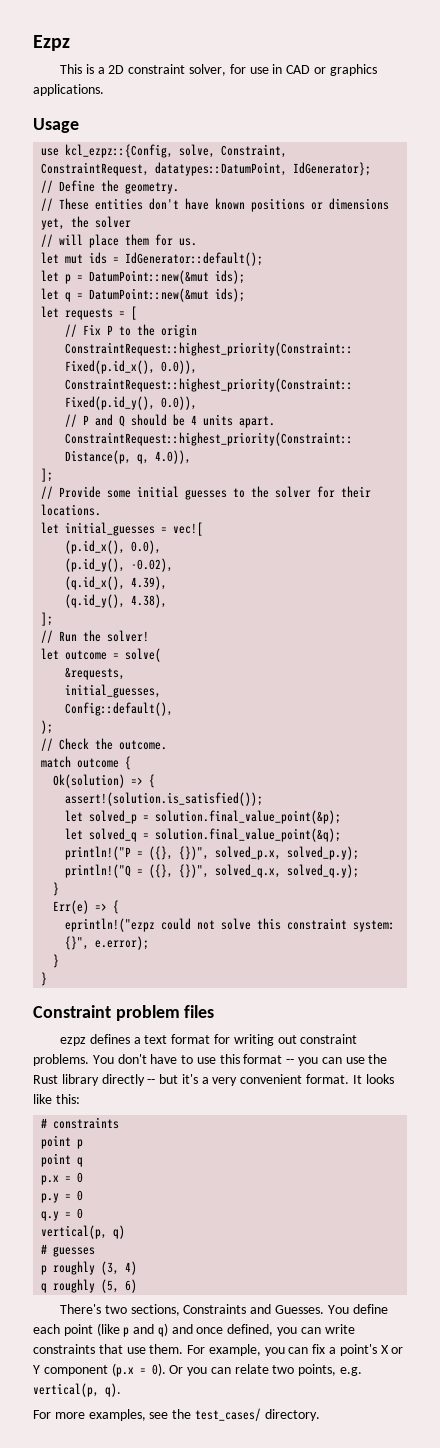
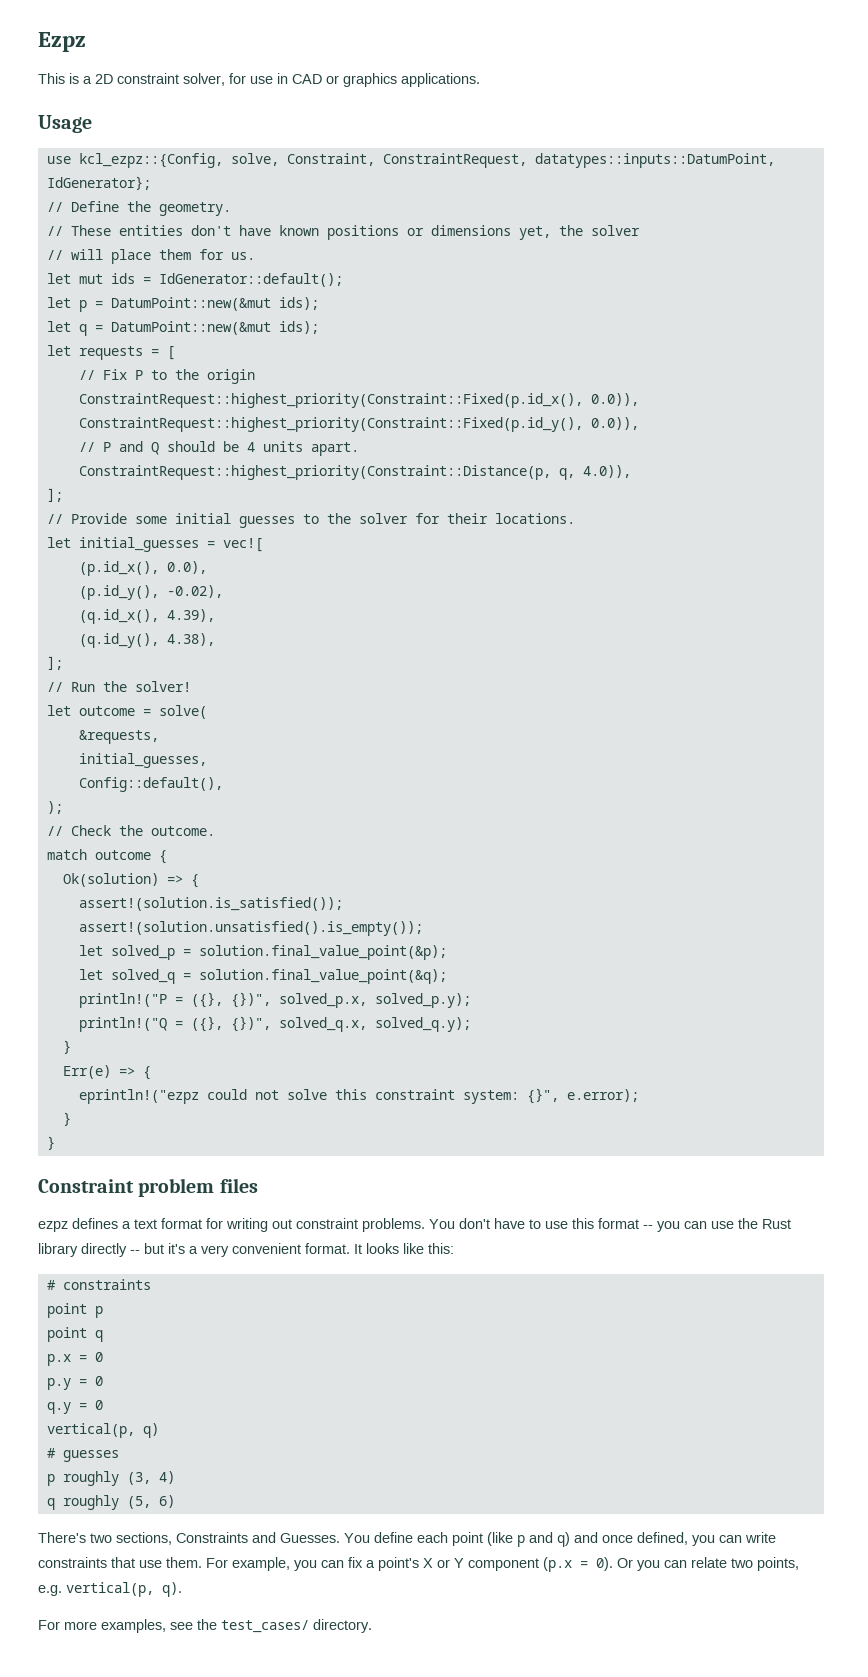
- use kcl_ezpz::{Config, solve, Constraint, ConstraintRequest, datatypes::DatumPoint, IdGenerator};
+ use kcl_ezpz::{Config, solve, Constraint, ConstraintRequest, datatypes::inputs::DatumPoint, IdGenerator};
+ assert!(solution.unsatisfied().is_empty());

